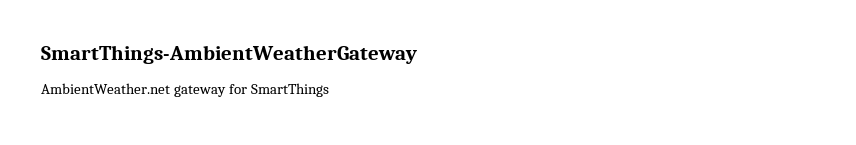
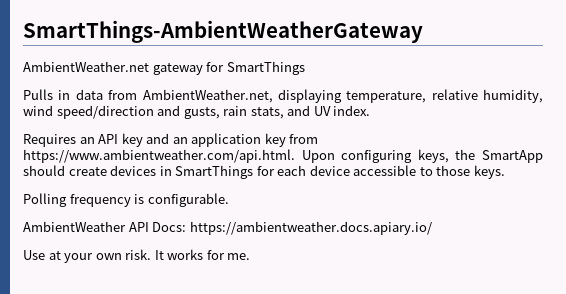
+ Pulls in data from AmbientWeather.net, displaying temperature, relative humidity, wind speed/direction and gusts, rain stats, and UV index.
+ Requires an API key and an application key from https://www.ambientweather.com/api.html. Upon configuring keys, the SmartApp should create devices in SmartThings for each device accessible to those keys.
+ Polling frequency is configurable.
+ AmbientWeather API Docs: https://ambientweather.docs.apiary.io/
+ Use at your own risk. It works for me.

